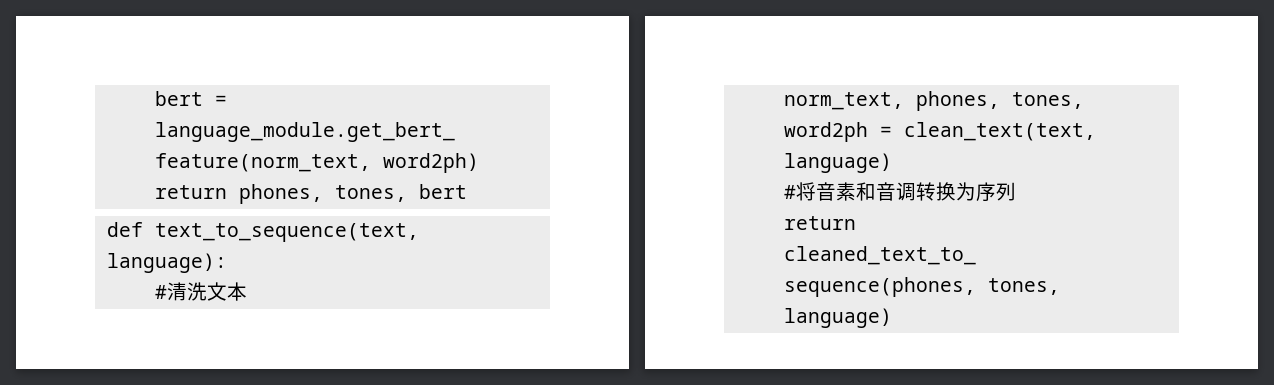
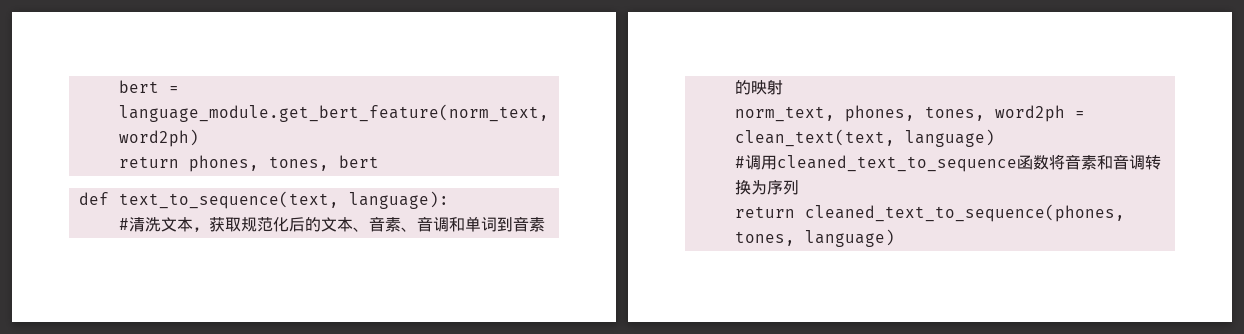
- #清洗文本
+ #清洗文本，获取规范化后的文本、音素、音调和单词到音素的映射
- #将音素和音调转换为序列
+ #调用cleaned_text_to_sequence函数将音素和音调转换为序列

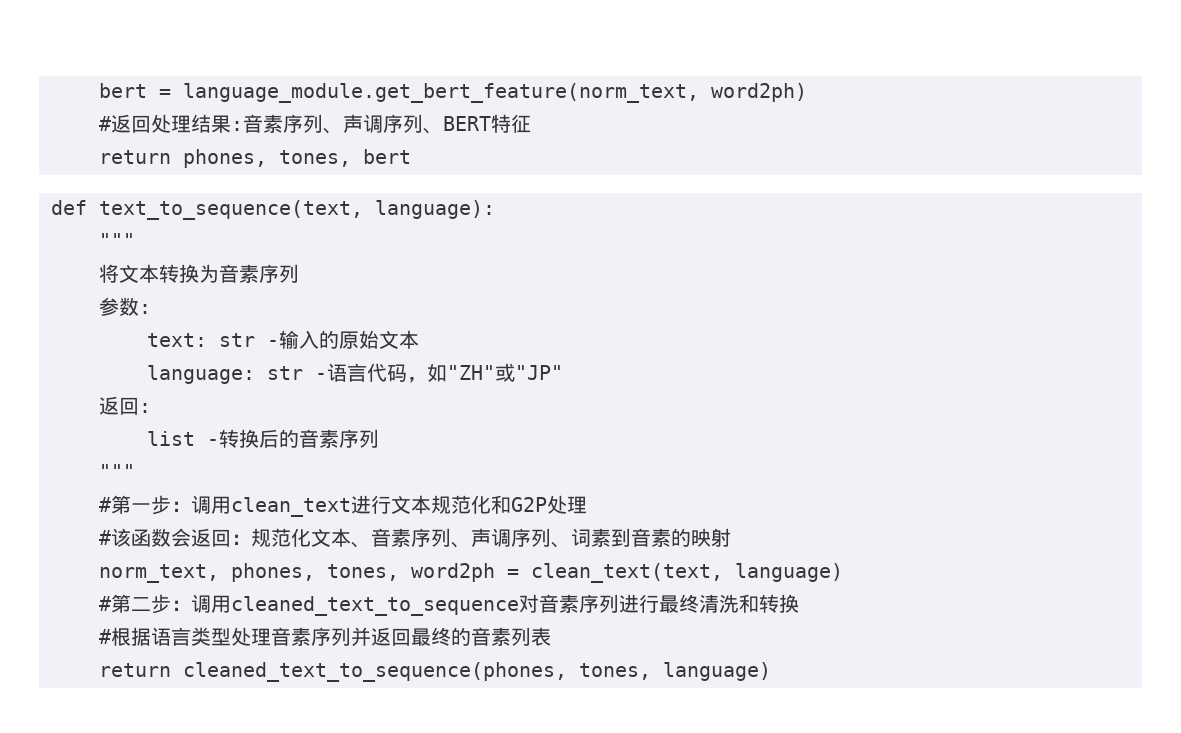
+ #返回处理结果:音素序列、声调序列、BERT特征
  def text_to_sequence(text, language):
- #清洗文本，获取规范化后的文本、音素、音调和单词到音素的映射
+ """
+ 将文本转换为音素序列
+ 参数:
+ text: str -输入的原始文本
+ language: str -语言代码，如"ZH"或"JP"
+ 返回:
+ list -转换后的音素序列
+ """
+ #第一步：调用clean_text进行文本规范化和G2P处理
+ #该函数会返回：规范化文本、音素序列、声调序列、词素到音素的映射
- #调用cleaned_text_to_sequence函数将音素和音调转换为序列
+ #第二步：调用cleaned_text_to_sequence对音素序列进行最终清洗和转换
+ #根据语言类型处理音素序列并返回最终的音素列表

